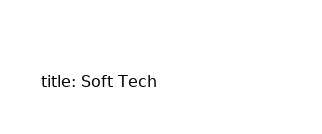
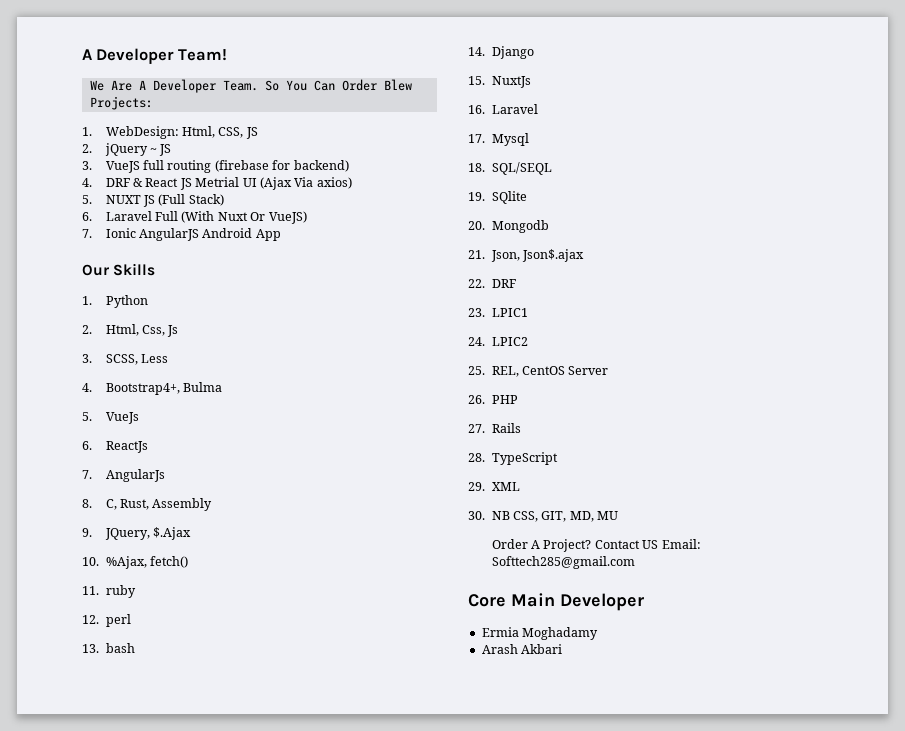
- title: Soft Tech
+ A Developer Team!
+ We Are A Developer Team. So You Can Order Blew Projects:
+ 1. WebDesign: Html, CSS, JS
+ 2. jQuery ~ JS
+ 3. VueJS full routing (firebase for backend)
+ 4. DRF & React JS Metrial UI (Ajax Via axios)
+ 5. NUXT JS (Full Stack)
+ 6. Laravel Full (With Nuxt Or VueJS)
+ 7. Ionic AngularJS Android App
+ Our Skills
+ 1. Python
+ 2. Html, Css, Js
+ 3. SCSS, Less
+ 4. Bootstrap4+, Bulma
+ 5. VueJs
+ 6. ReactJs
+ 7. AngularJs
+ 8. C, Rust, Assembly
+ 9. JQuery, $.Ajax
+ 10. %Ajax, fetch()
+ 11. ruby
+ 12. perl
+ 13. bash
+ 14. Django
+ 15. NuxtJs
+ 16. Laravel
+ 17. Mysql
+ 18. SQL/SEQL
+ 19. SQlite
+ 20. Mongodb
+ 21. Json, Json$.ajax
+ 22. DRF
+ 23. LPIC1
+ 24. LPIC2
+ 25. REL, CentOS Server
+ 26. PHP
+ 27. Rails
+ 28. TypeScript
+ 29. XML
+ 30. NB CSS, GIT, MD, MU
+ Order A Project? Contact US Email: Softtech285@gmail.com
+ Core Main Developer
+ Ermia Moghadamy
+ Arash Akbari

